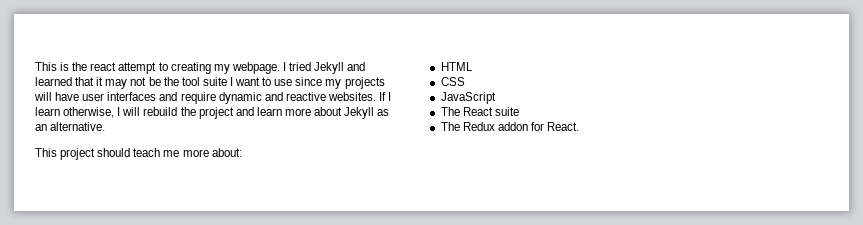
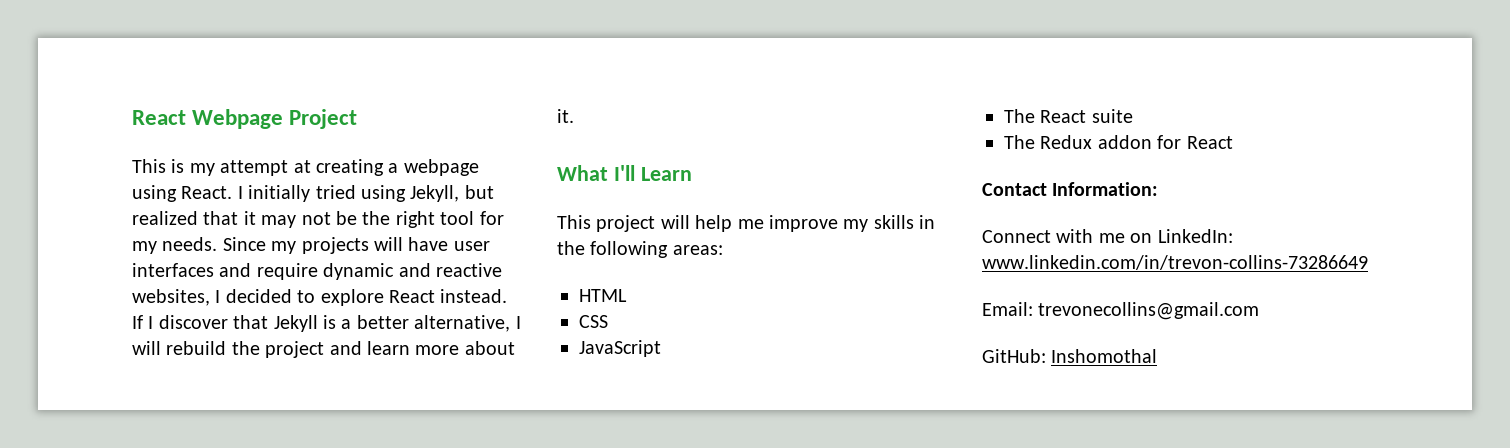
- This is the react attempt to creating my webpage. I tried Jekyll and learned that it may not be the tool suite I want to use since my projects will have user interfaces and require dynamic and reactive websites. If I learn otherwise, I will rebuild the project and learn more about Jekyll as an alternative.
- This project should teach me more about:
+ React Webpage Project
+ This is my attempt at creating a webpage using React. I initially tried using Jekyll, but realized that it may not be the right tool for my needs. Since my projects will have user interfaces and require dynamic and reactive websites, I decided to explore React instead. If I discover that Jekyll is a better alternative, I will rebuild the project and learn more about it.
+ What I'll Learn
+ This project will help me improve my skills in the following areas:
- The Redux addon for React.
+ The Redux addon for React
+ Contact Information:
+ Connect with me on LinkedIn: www.linkedin.com/in/trevon-collins-73286649
+ Email: trevonecollins@gmail.com
+ GitHub: Inshomothal

